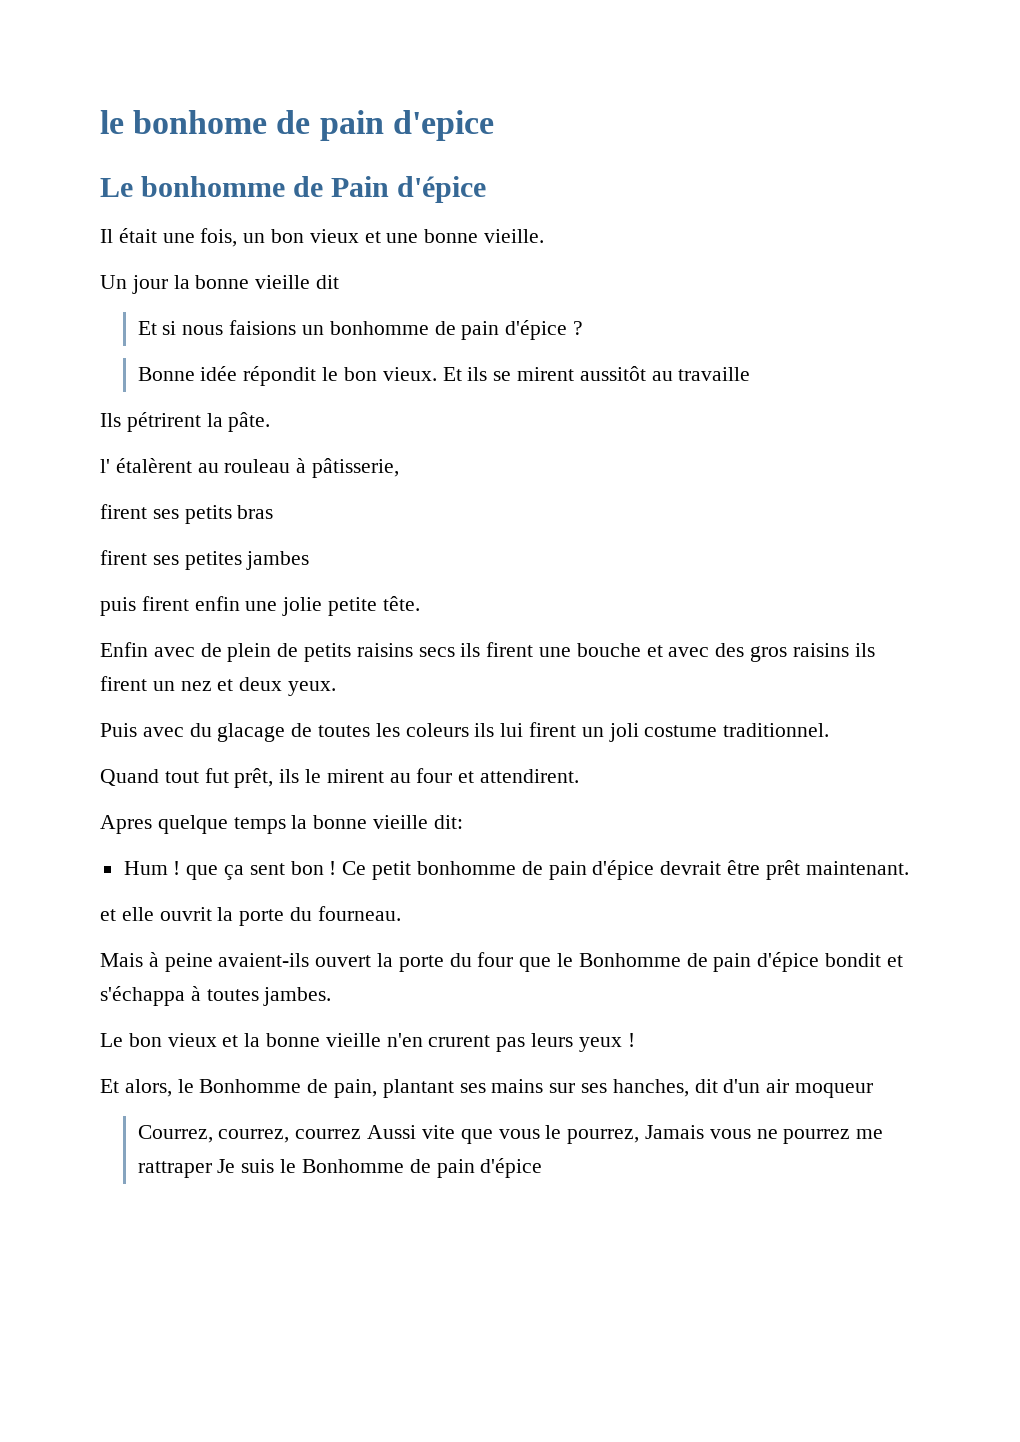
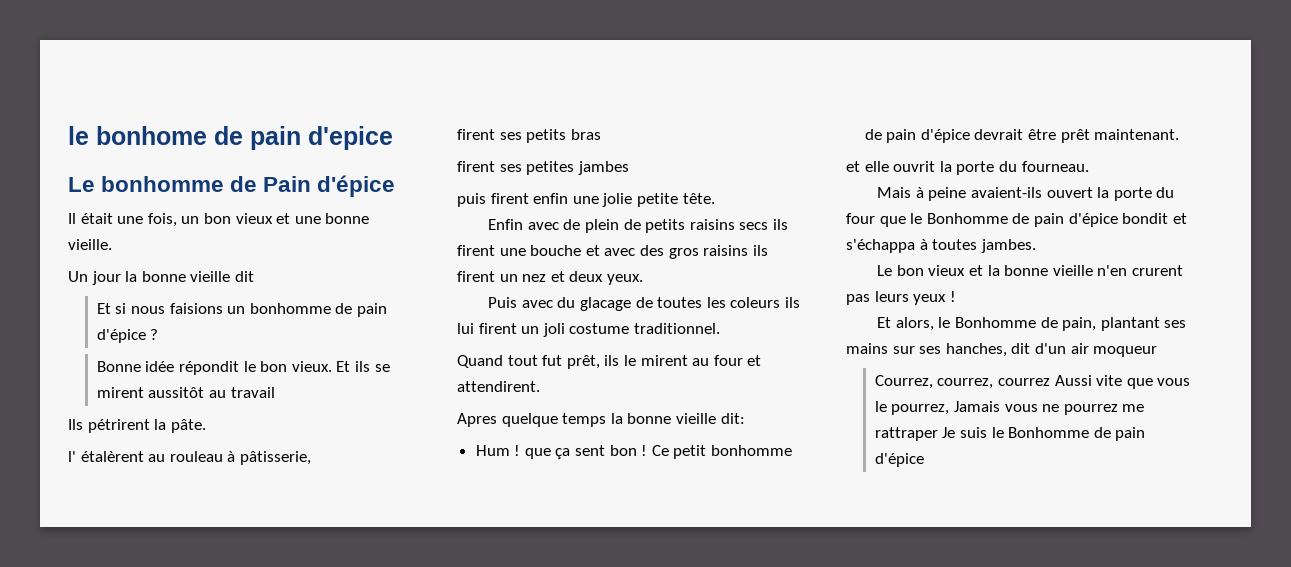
- Et ils se mirent aussitôt au travaille
+ Et ils se mirent aussitôt au travail

